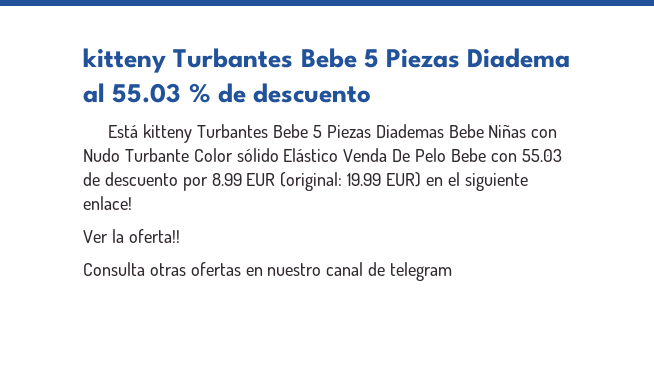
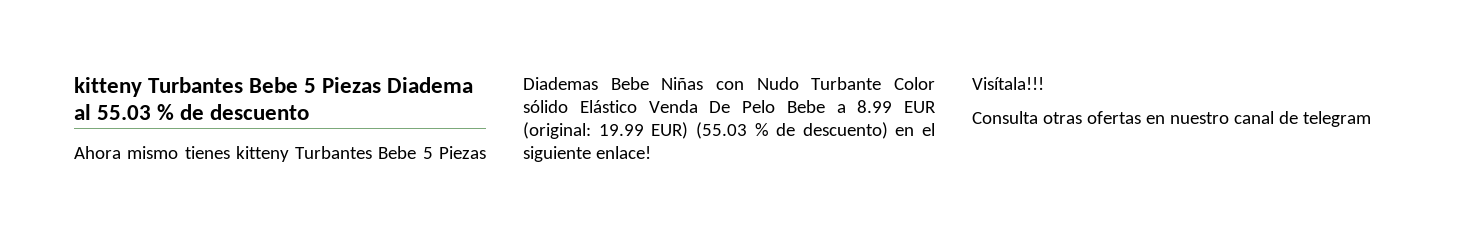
- Está kitteny Turbantes Bebe 5 Piezas Diademas Bebe Niñas con Nudo Turbante Color sólido Elástico Venda De Pelo Bebe con 55.03 de descuento por 8.99 EUR (original: 19.99 EUR) en el siguiente enlace!
+ Ahora mismo tienes kitteny Turbantes Bebe 5 Piezas Diademas Bebe Niñas con Nudo Turbante Color sólido Elástico Venda De Pelo Bebe a 8.99 EUR (original: 19.99 EUR) (55.03 % de descuento) en el siguiente enlace!
- Ver la oferta!!
+ Visítala!!!

